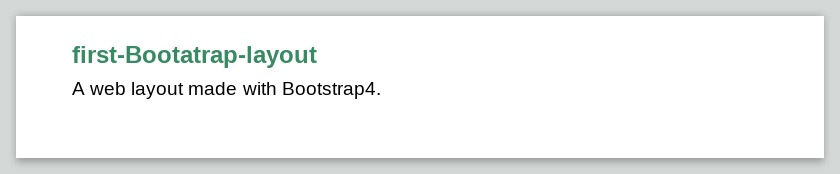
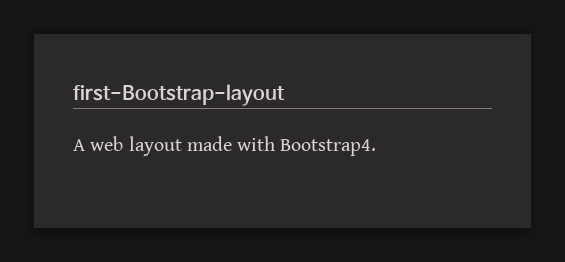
- first-Bootatrap-layout
+ first-Bootstrap-layout

